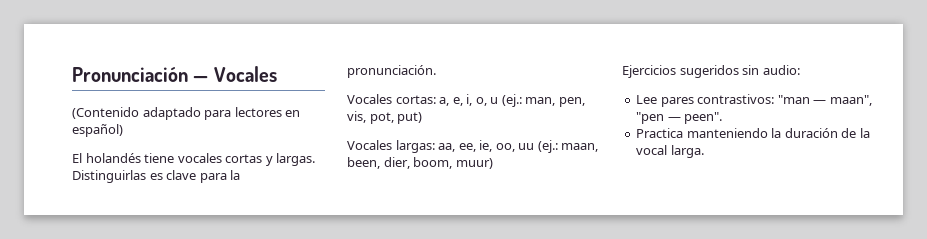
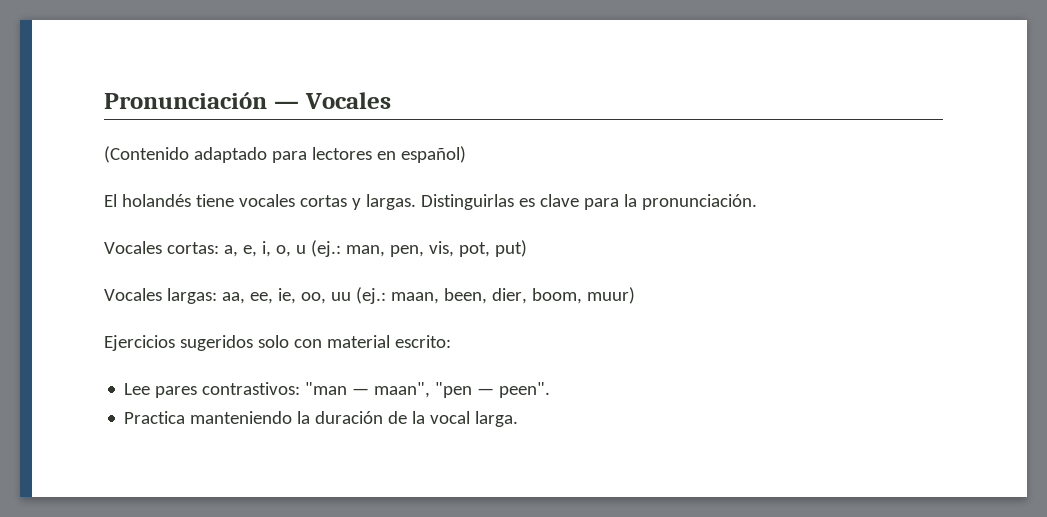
- Ejercicios sugeridos sin audio:
+ Ejercicios sugeridos solo con material escrito:

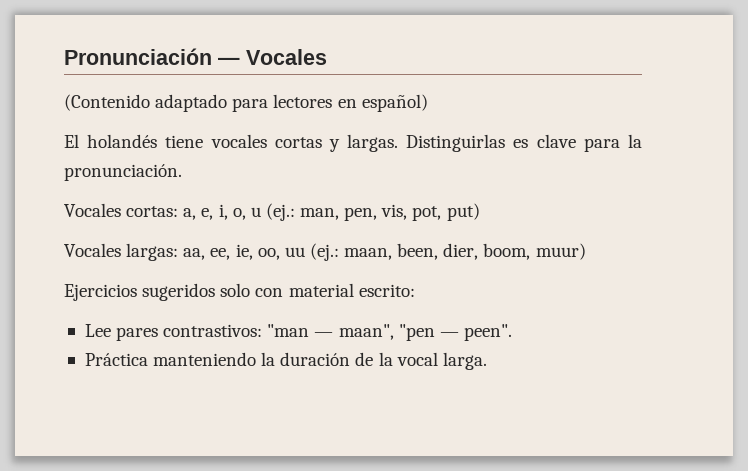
- Practica manteniendo la duración de la vocal larga.
+ Práctica manteniendo la duración de la vocal larga.

